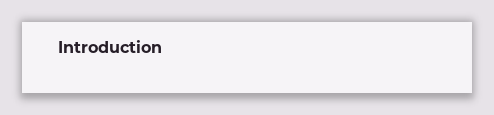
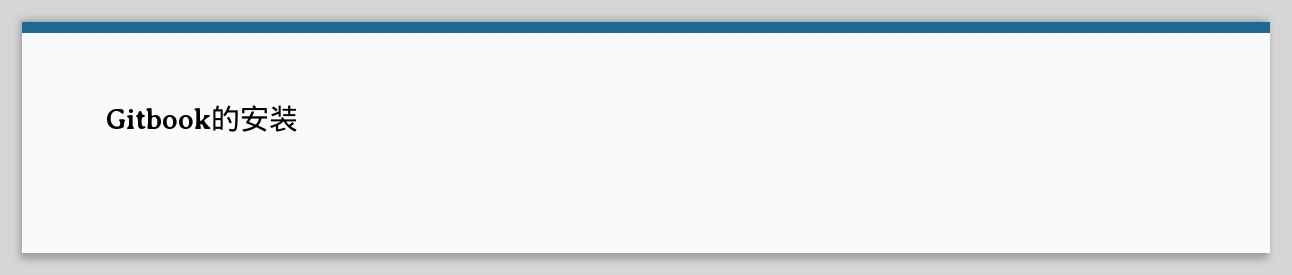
- Introduction
+ Gitbook的安装

